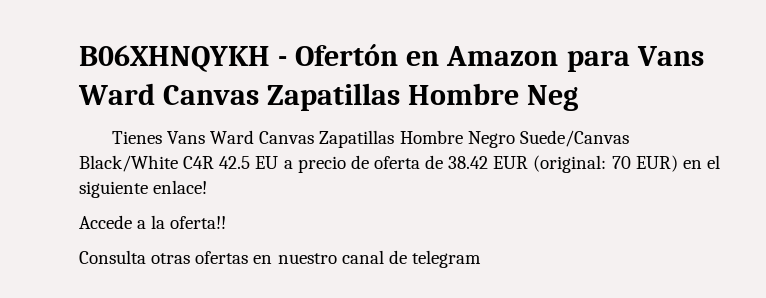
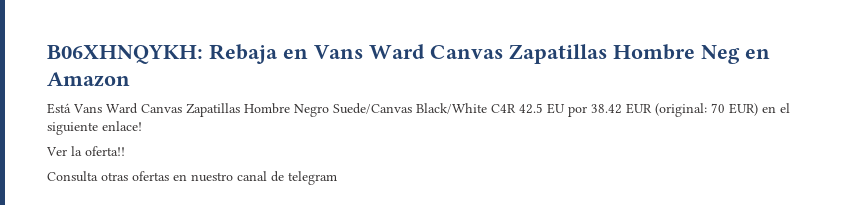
- B06XHNQYKH - Ofertón en Amazon para Vans Ward Canvas Zapatillas Hombre Neg
- Tienes Vans Ward Canvas Zapatillas Hombre Negro Suede/Canvas Black/White C4R 42.5 EU a precio de oferta de 38.42 EUR (original: 70 EUR) en el siguiente enlace!
+ B06XHNQYKH: Rebaja en Vans Ward Canvas Zapatillas Hombre Neg en Amazon
+ Está Vans Ward Canvas Zapatillas Hombre Negro Suede/Canvas Black/White C4R 42.5 EU por 38.42 EUR (original: 70 EUR) en el siguiente enlace!
- Accede a la oferta!!
+ Ver la oferta!!

